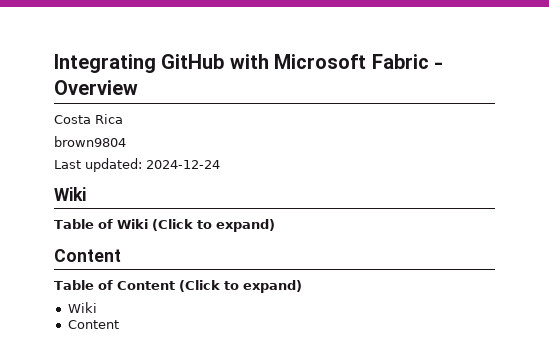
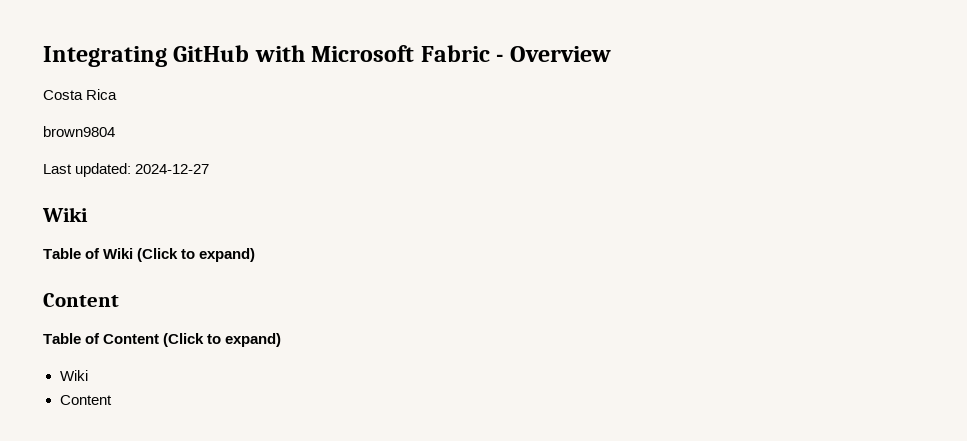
- Last updated: 2024-12-24
+ Last updated: 2024-12-27

